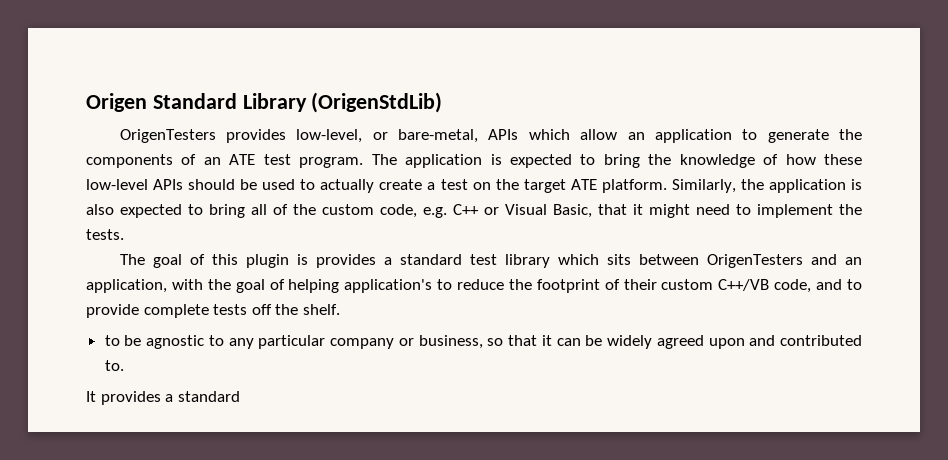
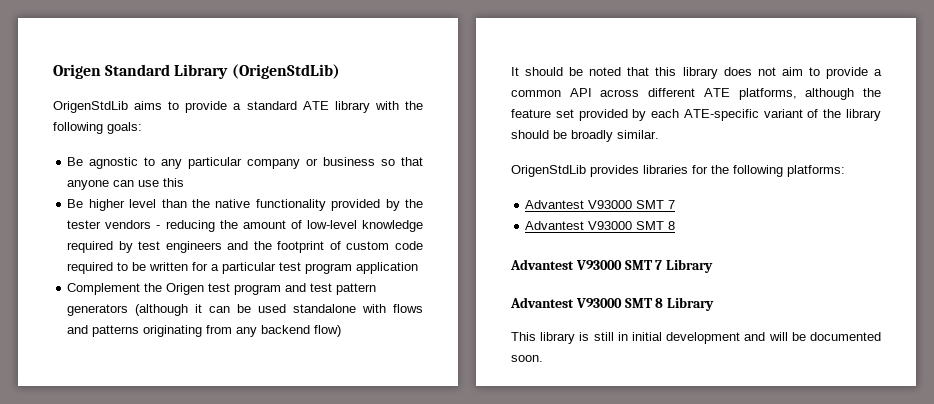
- OrigenTesters provides low-level, or bare-metal, APIs which allow an application to generate the components of an ATE test program. The application is expected to bring the knowledge of how these low-level APIs should be used to actually create a test on the target ATE platform. Similarly, the application is also expected to bring all of the custom code, e.g. C++ or Visual Basic, that it might need to implement the tests.
- The goal of this plugin is provides a standard test library which sits between OrigenTesters and an application, with the goal of helping application's to reduce the footprint of their custom C++/VB code, and to provide complete tests off the shelf.
- to be agnostic to any particular company or business, so that it can be widely agreed upon and contributed to.
- It provides a standard
+ OrigenStdLib aims to provide a standard ATE library with the following goals:
+ Be agnostic to any particular company or business so that anyone can use this
+ Be higher level than the native functionality provided by the tester vendors - reducing the amount of low-level knowledge required by test engineers and the footprint of custom code required to be written for a particular test program application
+ Complement the Origen test program and test pattern generators (although it can be used standalone with flows and patterns originating from any backend flow)
+ It should be noted that this library does not aim to provide a common API across different ATE platforms, although the feature set provided by each ATE-specific variant of the library should be broadly similar.
+ OrigenStdLib provides libraries for the following platforms:
+ Advantest V93000 SMT 7
+ Advantest V93000 SMT 8
+ Advantest V93000 SMT 7 Library
+ Advantest V93000 SMT 8 Library
+ This library is still in initial development and will be documented soon.

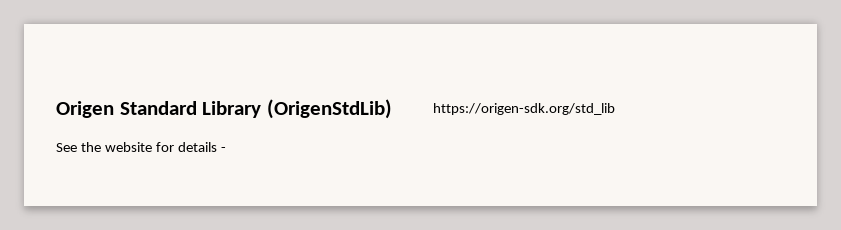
- OrigenStdLib aims to provide a standard ATE library with the following goals:
- Be agnostic to any particular company or business so that anyone can use this
- Be higher level than the native functionality provided by the tester vendors - reducing the amount of low-level knowledge required by test engineers and the footprint of custom code required to be written for a particular test program application
- Complement the Origen test program and test pattern generators (although it can be used standalone with flows and patterns originating from any backend flow)
- It should be noted that this library does not aim to provide a common API across different ATE platforms, although the feature set provided by each ATE-specific variant of the library should be broadly similar.
- OrigenStdLib provides libraries for the following platforms:
- Advantest V93000 SMT 7
- Advantest V93000 SMT 8
- Advantest V93000 SMT 7 Library
- Advantest V93000 SMT 8 Library
- This library is still in initial development and will be documented soon.
+ See the website for details - https://origen-sdk.org/std_lib

